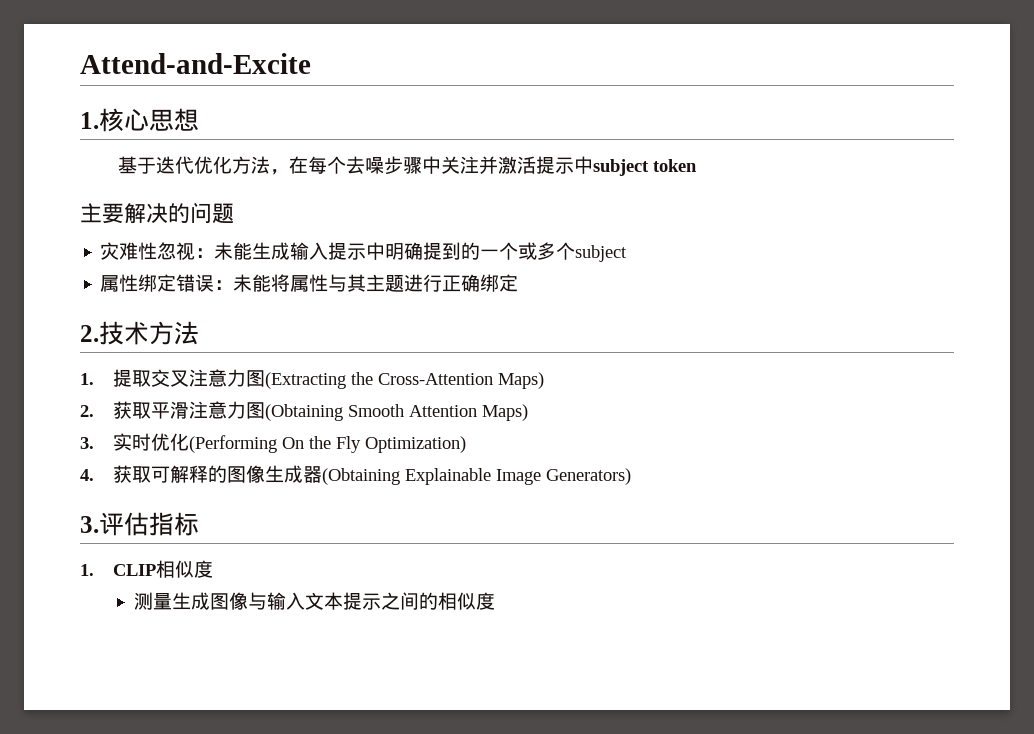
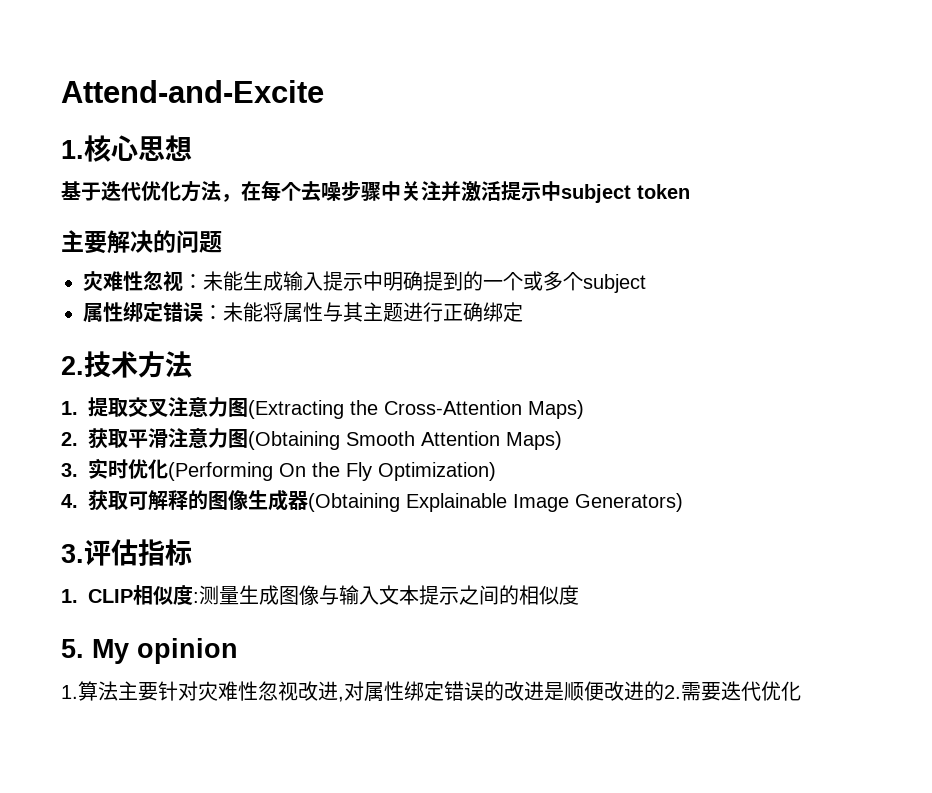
- 1. CLIP相似度
- 测量生成图像与输入文本提示之间的相似度
+ 1. CLIP相似度:测量生成图像与输入文本提示之间的相似度
+ 5. My opinion
+ 1.算法主要针对灾难性忽视改进,对属性绑定错误的改进是顺便改进的2.需要迭代优化

